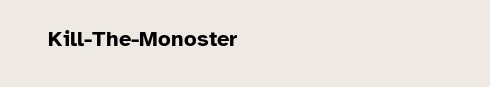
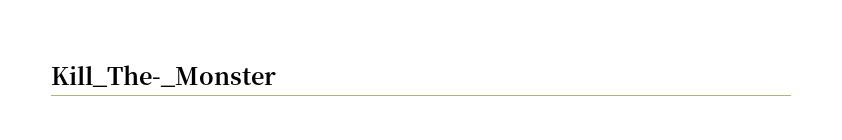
- Kill-The-Monoster
+ Kill_The-_Monster

